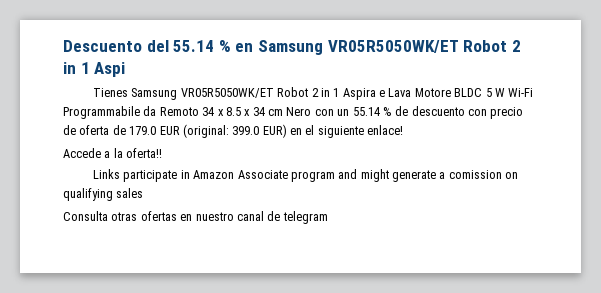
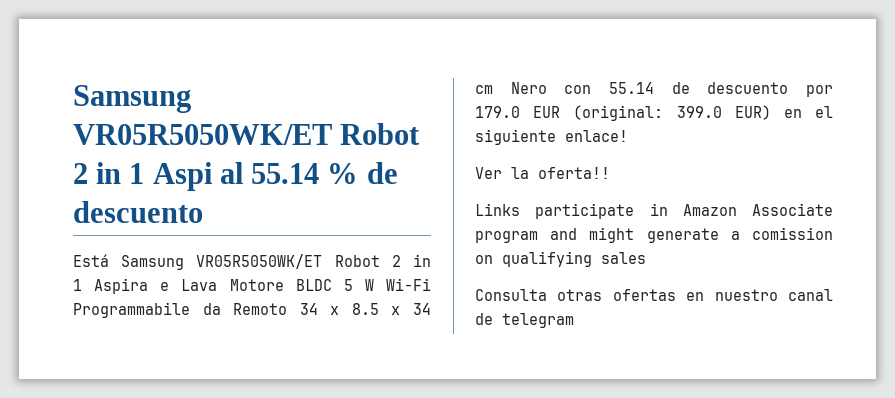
- Descuento del 55.14 % en Samsung VR05R5050WK/ET Robot 2 in 1 Aspi
- Tienes Samsung VR05R5050WK/ET Robot 2 in 1 Aspira e Lava Motore BLDC 5 W Wi-Fi Programmabile da Remoto 34 x 8.5 x 34 cm Nero con un 55.14 % de descuento con precio de oferta de 179.0 EUR (original: 399.0 EUR) en el siguiente enlace!
+ Samsung VR05R5050WK/ET Robot 2 in 1 Aspi al 55.14 % de descuento
+ Está Samsung VR05R5050WK/ET Robot 2 in 1 Aspira e Lava Motore BLDC 5 W Wi-Fi Programmabile da Remoto 34 x 8.5 x 34 cm Nero con 55.14 de descuento por 179.0 EUR (original: 399.0 EUR) en el siguiente enlace!
- Accede a la oferta!!
+ Ver la oferta!!

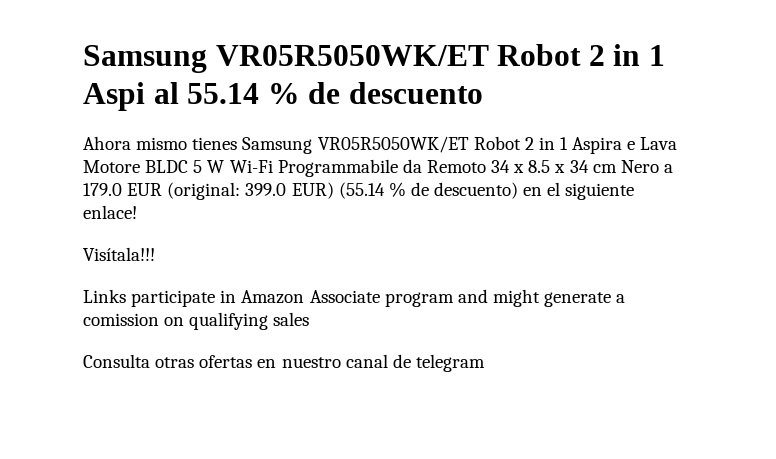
- Está Samsung VR05R5050WK/ET Robot 2 in 1 Aspira e Lava Motore BLDC 5 W Wi-Fi Programmabile da Remoto 34 x 8.5 x 34 cm Nero con 55.14 de descuento por 179.0 EUR (original: 399.0 EUR) en el siguiente enlace!
+ Ahora mismo tienes Samsung VR05R5050WK/ET Robot 2 in 1 Aspira e Lava Motore BLDC 5 W Wi-Fi Programmabile da Remoto 34 x 8.5 x 34 cm Nero a 179.0 EUR (original: 399.0 EUR) (55.14 % de descuento) en el siguiente enlace!
- Ver la oferta!!
+ Visítala!!!

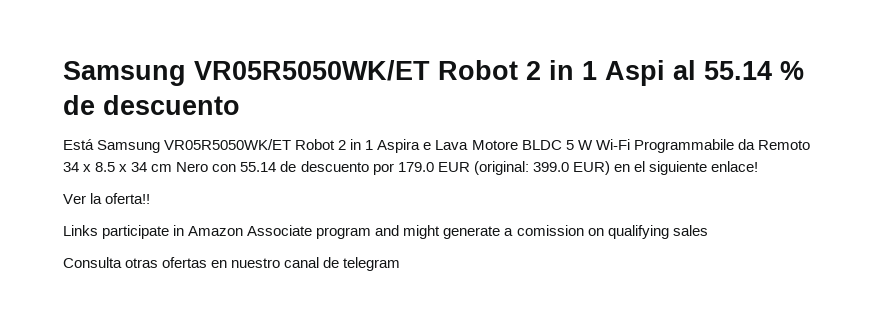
- Ahora mismo tienes Samsung VR05R5050WK/ET Robot 2 in 1 Aspira e Lava Motore BLDC 5 W Wi-Fi Programmabile da Remoto 34 x 8.5 x 34 cm Nero a 179.0 EUR (original: 399.0 EUR) (55.14 % de descuento) en el siguiente enlace!
+ Está Samsung VR05R5050WK/ET Robot 2 in 1 Aspira e Lava Motore BLDC 5 W Wi-Fi Programmabile da Remoto 34 x 8.5 x 34 cm Nero con 55.14 de descuento por 179.0 EUR (original: 399.0 EUR) en el siguiente enlace!
- Visítala!!!
+ Ver la oferta!!

